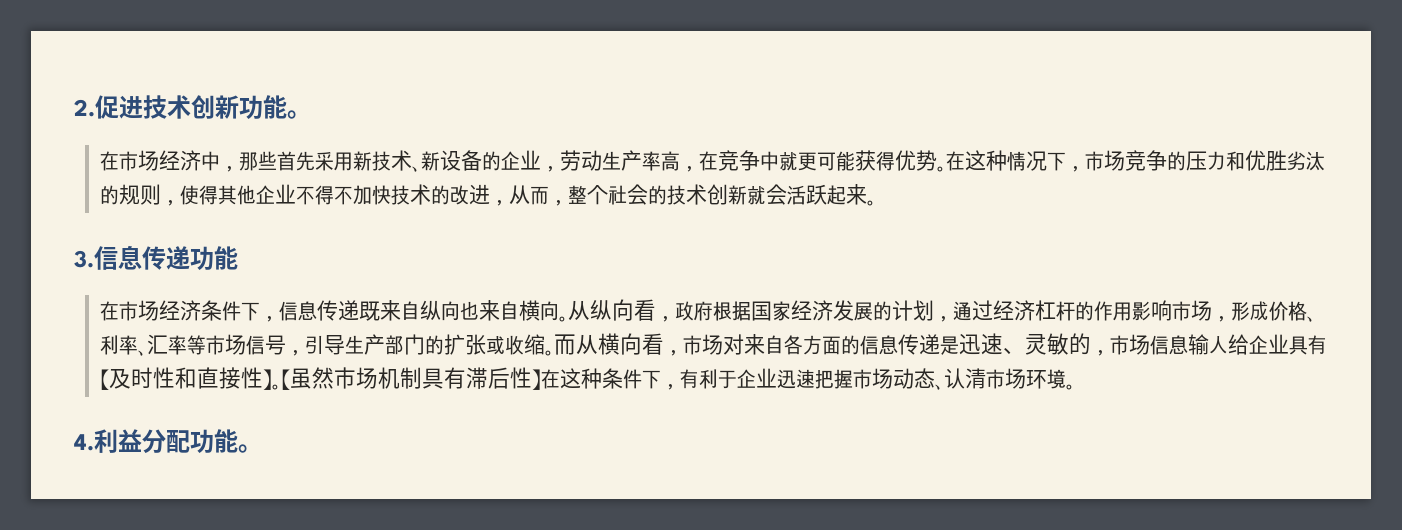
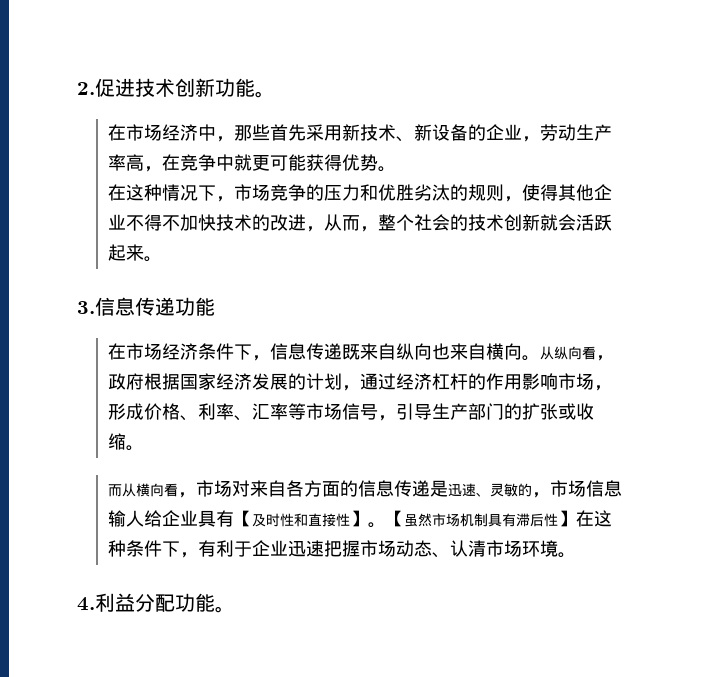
- 在市场经济中，那些首先采用新技术、新设备的企业，劳动生产率高，在竞争中就更可能获得优势。在这种情况下，市场竞争的压力和优胜劣汰的规则，使得其他企业不得不加快技术的改进，从而，整个社会的技术创新就会活跃起来。
+ 在市场经济中，那些首先采用新技术、新设备的企业，劳动生产率高，在竞争中就更可能获得优势。
+ 在这种情况下，市场竞争的压力和优胜劣汰的规则，使得其他企业不得不加快技术的改进，从而，整个社会的技术创新就会活跃起来。
- 从纵向看，政府根据国家经济发展的计划，通过经济杠杆的作用影响市场，形成价格、利率、汇率等市场信号，引导生产部门的扩张或收缩。而从横向看，市场对来自各方面的信息传递是迅速、灵敏的，市场信息输人给企业具有【及时性和直接性】。
+ 从纵向看，政府根据国家经济发展的计划，通过经济杠杆的作用影响市场，形成价格、利率、汇率等市场信号，引导生产部门的扩张或收缩。
+ 而从横向看，市场对来自各方面的信息传递是迅速、灵敏的，市场信息输人给企业具有【及时性和直接性】。

